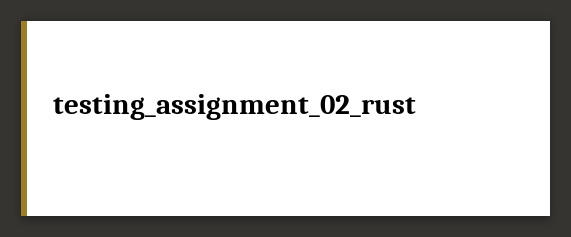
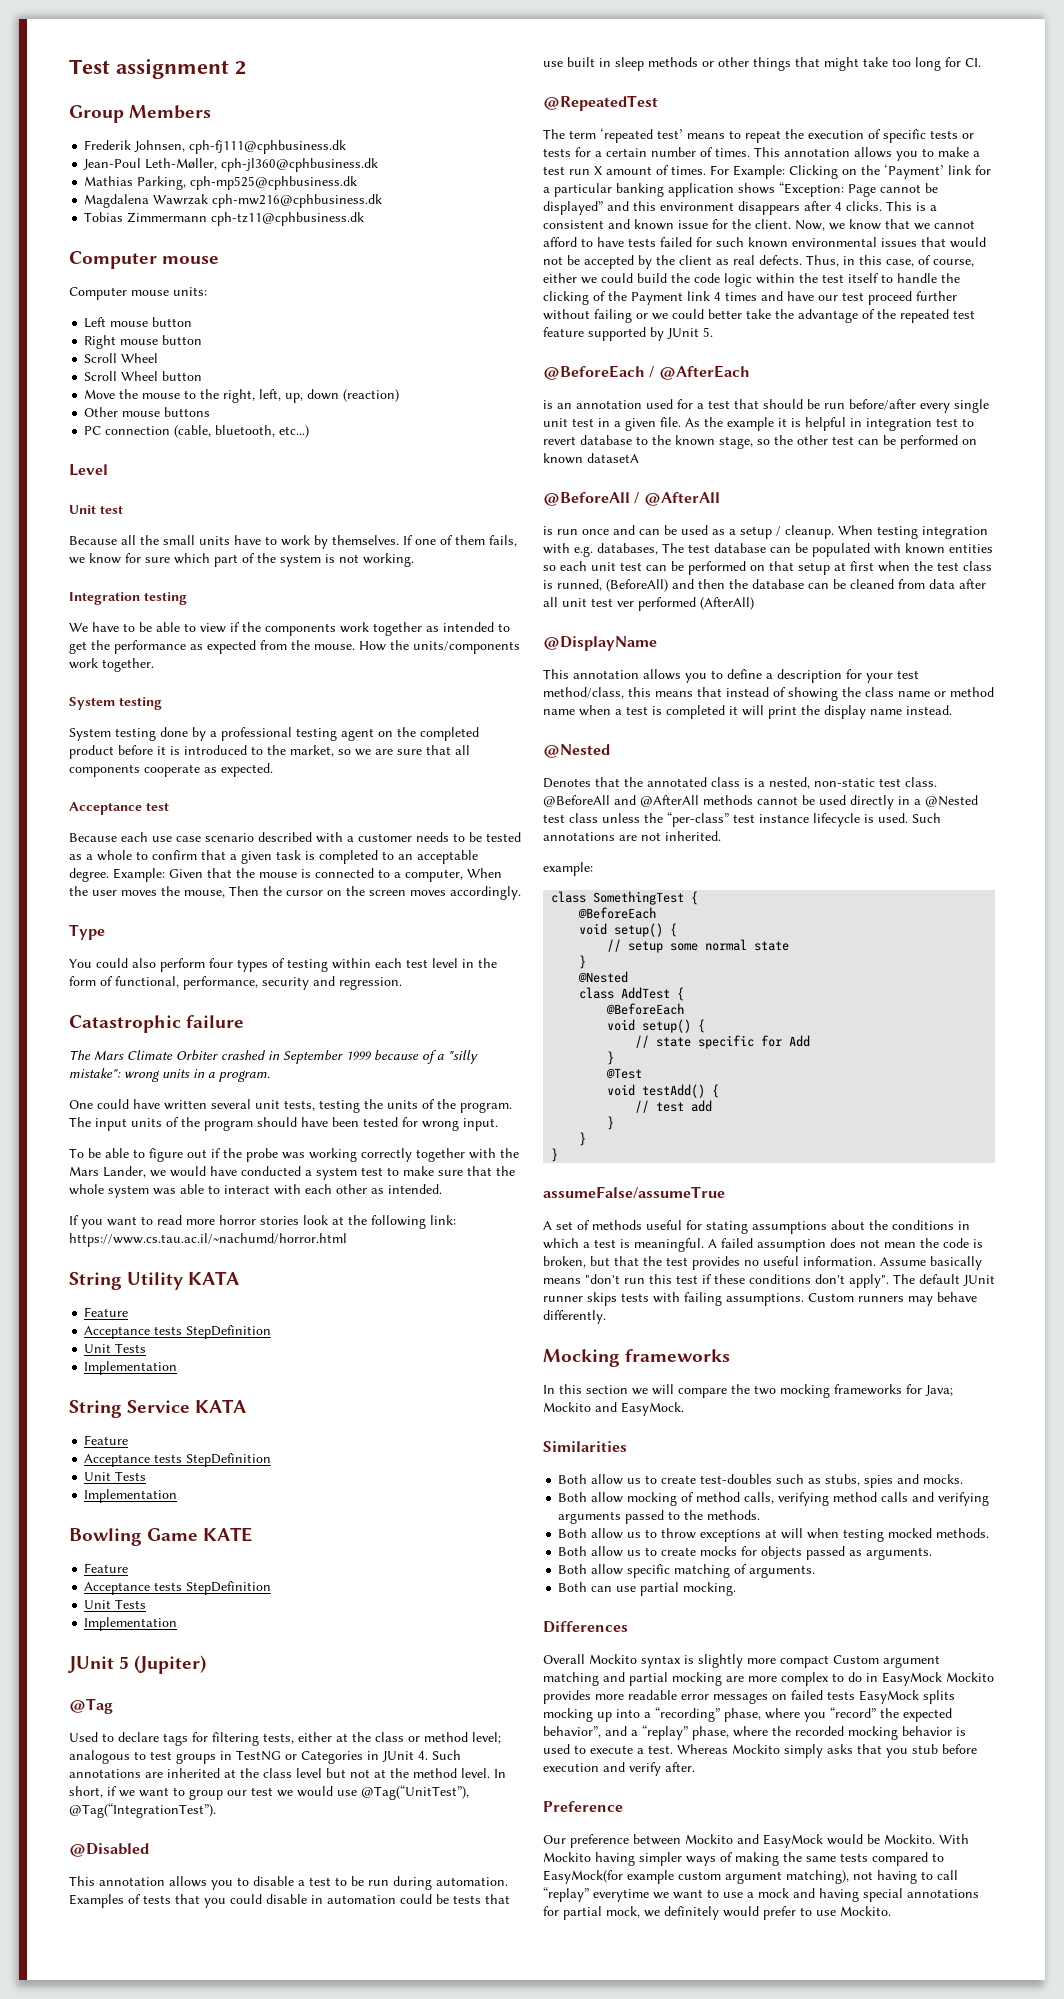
- testing_assignment_02_rust
+ Test assignment 2
+ Group Members
+ Frederik Johnsen, cph-fj111@cphbusiness.dk
+ Jean-Poul Leth-Møller, cph-jl360@cphbusiness.dk
+ Mathias Parking, cph-mp525@cphbusiness.dk
+ Magdalena Wawrzak cph-mw216@cphbusiness.dk
+ Tobias Zimmermann cph-tz11@cphbusiness.dk
+ Computer mouse
+ Computer mouse units:
+ Left mouse button
+ Right mouse button
+ Scroll Wheel
+ Scroll Wheel button
+ Move the mouse to the right, left, up, down (reaction)
+ Other mouse buttons
+ PC connection (cable, bluetooth, etc...)
+ Level
+ Unit test
+ Because all the small units have to work by themselves. If one of them fails, we know for sure which part of the system is not working.
+ Integration testing
+ We have to be able to view if the components work together as intended to get the performance as expected from the mouse. How the units/components work together.
+ System testing
+ System testing done by a professional testing agent on the completed product before it is introduced to the market, so we are sure that all components cooperate as expected.
+ Acceptance test
+ Because each use case scenario described with a customer needs to be tested as a whole to confirm that a given task is completed to an acceptable degree. Example: Given that the mouse is connected to a computer, When the user moves the mouse, Then the cursor on the screen moves accordingly.
+ Type
+ You could also perform four types of testing within each test level in the form of functional, performance, security and regression.
+ Catastrophic failure
+ The Mars Climate Orbiter crashed in September 1999 because of a "silly mistake": wrong units in a program.
+ One could have written several unit tests, testing the units of the program. The input units of the program should have been tested for wrong input.
+ To be able to figure out if the probe was working correctly together with the Mars Lander, we would have conducted a system test to make sure that the whole system was able to interact with each other as intended.
+ If you want to read more horror stories look at the following link: https://www.cs.tau.ac.il/~nachumd/horror.html
+ String Utility KATA
+ Feature
+ Acceptance tests StepDefinition
+ Unit Tests
+ Implementation
+ String Service KATA
+ Feature
+ Acceptance tests StepDefinition
+ Unit Tests
+ Implementation
+ Bowling Game KATE
+ Feature
+ Acceptance tests StepDefinition
+ Unit Tests
+ Implementation
+ JUnit 5 (Jupiter)
+ @Tag
+ Used to declare tags for filtering tests, either at the class or method level; analogous to test groups in TestNG or Categories in JUnit 4. Such annotations are inherited at the class level but not at the method level. In short, if we want to group our test we would use @Tag(“UnitTest”), @Tag(“IntegrationTest”).
+ @Disabled
+ This annotation allows you to disable a test to be run during automation. Examples of tests that you could disable in automation could be tests that use built in sleep methods or other things that might take too long for CI.
+ @RepeatedTest
+ The term ‘repeated test’ means to repeat the execution of specific tests or tests for a certain number of times. This annotation allows you to make a test run X amount of times. For Example: Clicking on the ‘Payment’ link for a particular banking application shows “Exception: Page cannot be displayed” and this environment disappears after 4 clicks. This is a consistent and known issue for the client. Now, we know that we cannot afford to have tests failed for such known environmental issues that would not be accepted by the client as real defects. Thus, in this case, of course, either we could build the code logic within the test itself to handle the clicking of the Payment link 4 times and have our test proceed further without failing or we could better take the advantage of the repeated test feature supported by JUnit 5.
+ @BeforeEach / @AfterEach
+ is an annotation used for a test that should be run before/after every single unit test in a given file. As the example it is helpful in integration test to revert database to the known stage, so the other test can be performed on known datasetA
+ @BeforeAll / @AfterAll
+ is run once and can be used as a setup / cleanup. When testing integration with e.g. databases, The test database can be populated with known entities so each unit test can be performed on that setup at first when the test class is runned, (BeforeAll) and then the database can be cleaned from data after all unit test ver performed (AfterAll)
+ @DisplayName
+ This annotation allows you to define a description for your test method/class, this means that instead of showing the class name or method name when a test is completed it will print the display name instead.
+ @Nested
+ Denotes that the annotated class is a nested, non-static test class. @BeforeAll and @AfterAll methods cannot be used directly in a @Nested test class unless the “per-class” test instance lifecycle is used. Such annotations are not inherited.
+ example:
+ class SomethingTest {
+ @BeforeEach
+ void setup() {
+ // setup some normal state
+ }
+ @Nested
+ class AddTest {
+ @BeforeEach
+ void setup() {
+ // state specific for Add
+ }
+ @Test
+ void testAdd() {
+ // test add
+ }
+ }
+ }
+ assumeFalse/assumeTrue
+ A set of methods useful for stating assumptions about the conditions in which a test is meaningful. A failed assumption does not mean the code is broken, but that the test provides no useful information. Assume basically means "don't run this test if these conditions don't apply". The default JUnit runner skips tests with failing assumptions. Custom runners may behave differently.
+ Mocking frameworks
+ In this section we will compare the two mocking frameworks for Java; Mockito and EasyMock.
+ Similarities
+ Both allow us to create test-doubles such as stubs, spies and mocks.
+ Both allow mocking of method calls, verifying method calls and verifying arguments passed to the methods.
+ Both allow us to throw exceptions at will when testing mocked methods.
+ Both allow us to create mocks for objects passed as arguments.
+ Both allow specific matching of arguments.
+ Both can use partial mocking.
+ Differences
+ Overall Mockito syntax is slightly more compact Custom argument matching and partial mocking are more complex to do in EasyMock Mockito provides more readable error messages on failed tests EasyMock splits mocking up into a “recording” phase, where you “record” the expected behavior”, and a “replay” phase, where the recorded mocking behavior is used to execute a test. Whereas Mockito simply asks that you stub before execution and verify after.
+ Preference
+ Our preference between Mockito and EasyMock would be Mockito. With Mockito having simpler ways of making the same tests compared to EasyMock(for example custom argument matching), not having to call “replay” everytime we want to use a mock and having special annotations for partial mock, we definitely would prefer to use Mockito.

